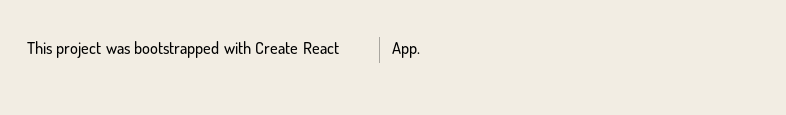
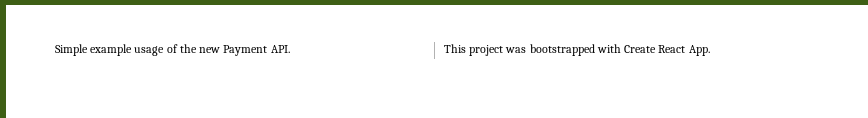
+ Simple example usage of the new Payment API.

